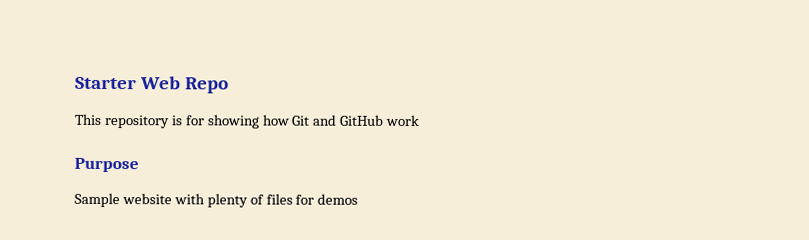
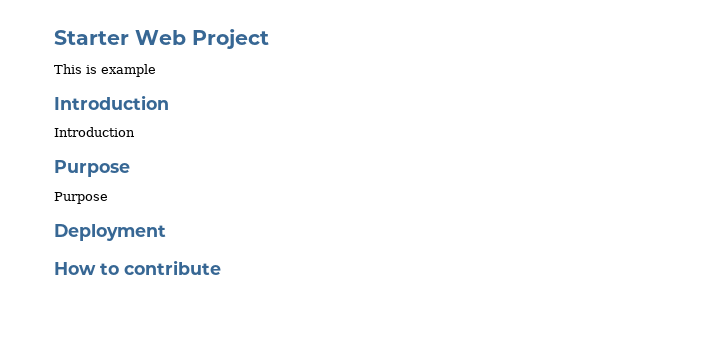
- Starter Web Repo
+ Starter Web Project
- This repository is for showing how Git and GitHub work
+ This is example
+ Introduction
+ Introduction
  Purpose
- Sample website with plenty of files for demos
+ Purpose
+ Deployment
+ How to contribute

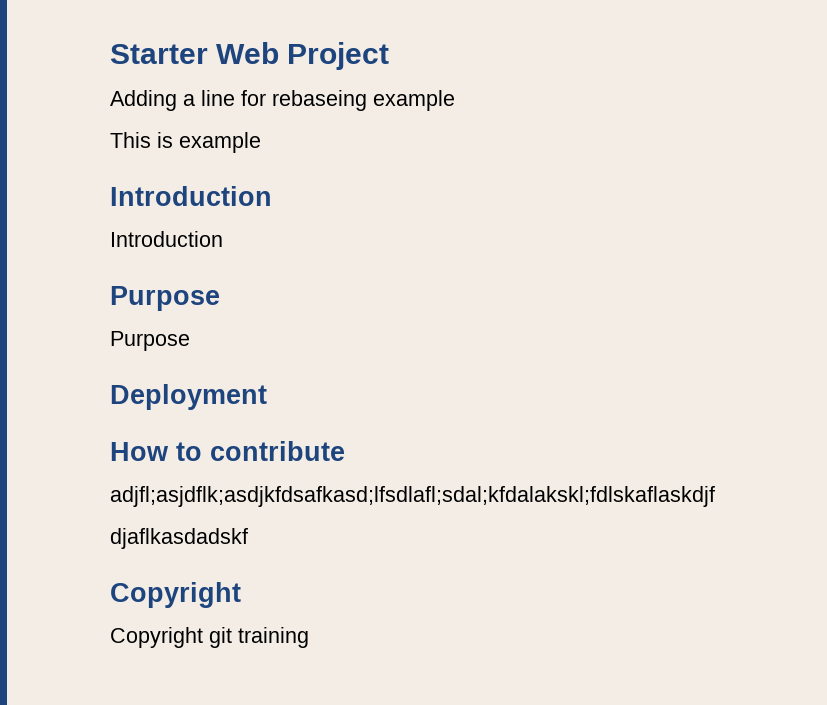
+ Adding a line for rebaseing example
+ adjfl;asjdflk;asdjkfdsafkasd;lfsdlafl;sdal;kfdalakskl;fdlskaflaskdjf
+ djaflkasdadskf
+ Copyright
+ Copyright git training

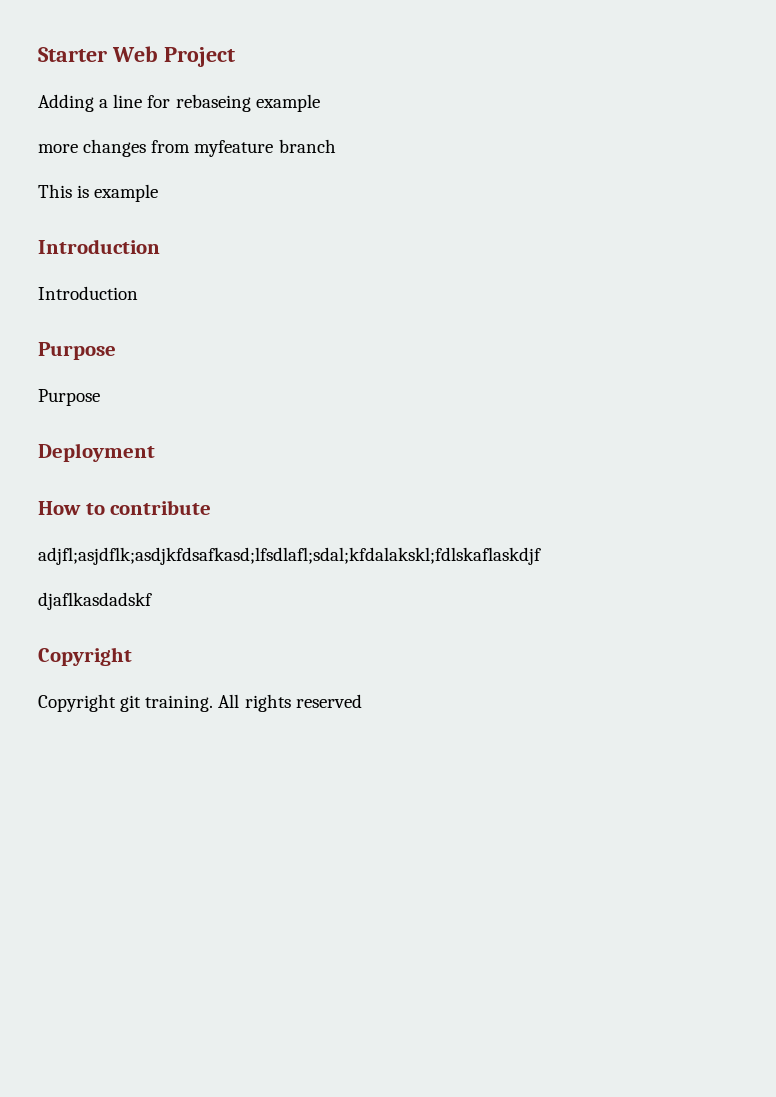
+ more changes from myfeature branch
- Copyright git training
+ Copyright git training. All rights reserved

